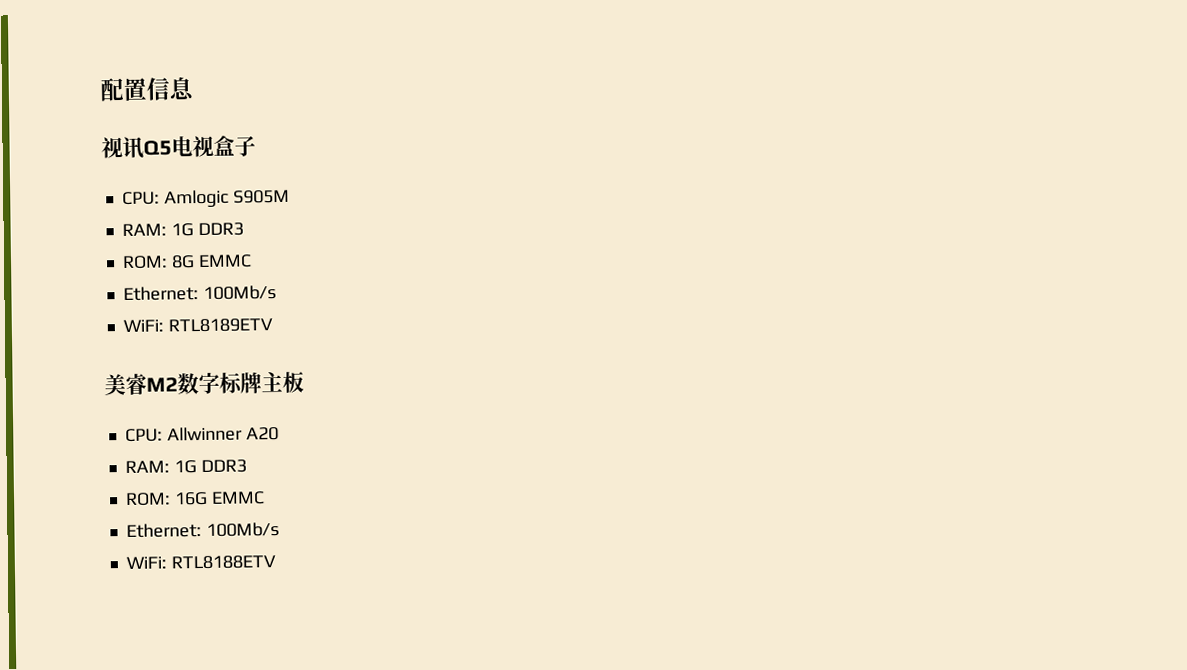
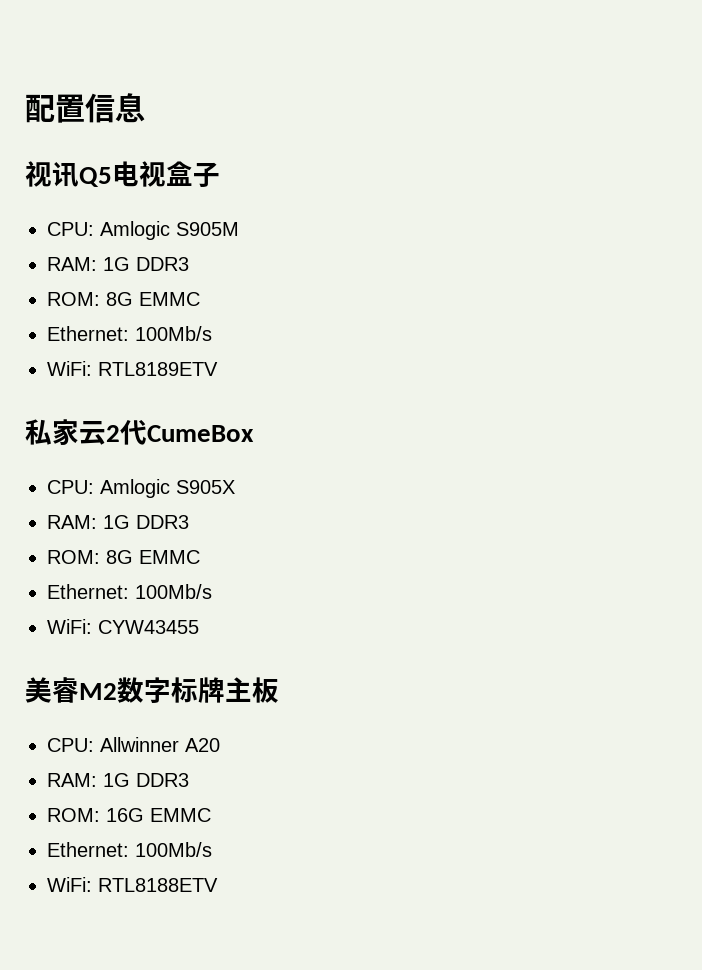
+ 私家云2代CumeBox
+ CPU: Amlogic S905X
+ RAM: 1G DDR3
+ ROM: 8G EMMC
+ Ethernet: 100Mb/s
+ WiFi: CYW43455

